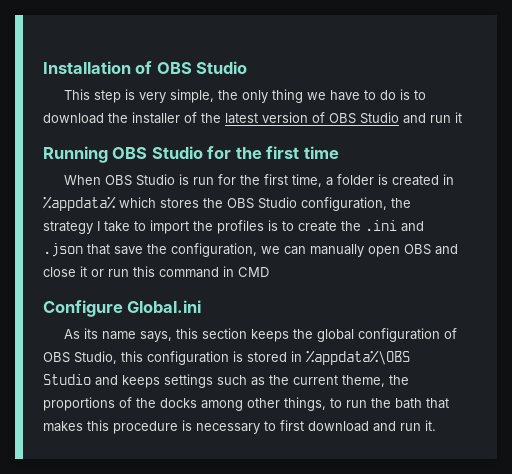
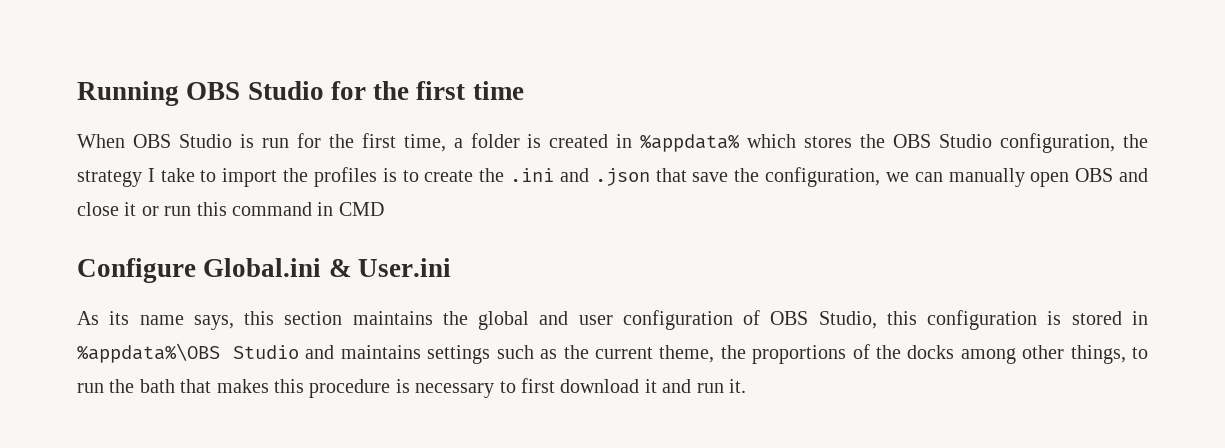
- Installation of OBS Studio
- This step is very simple, the only thing we have to do is to download the installer of the latest version of OBS Studio and run it
- Configure Global.ini
+ Configure Global.ini & User.ini
- As its name says, this section keeps the global configuration of OBS Studio, this configuration is stored in %appdata%\OBS Studio and keeps settings such as the current theme, the proportions of the docks among other things, to run the bath that makes this procedure is necessary to first download and run it.
+ As its name says, this section maintains the global and user configuration of OBS Studio, this configuration is stored in %appdata%\OBS Studio and maintains settings such as the current theme, the proportions of the docks among other things, to run the bath that makes this procedure is necessary to first download it and run it.

